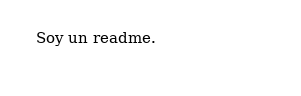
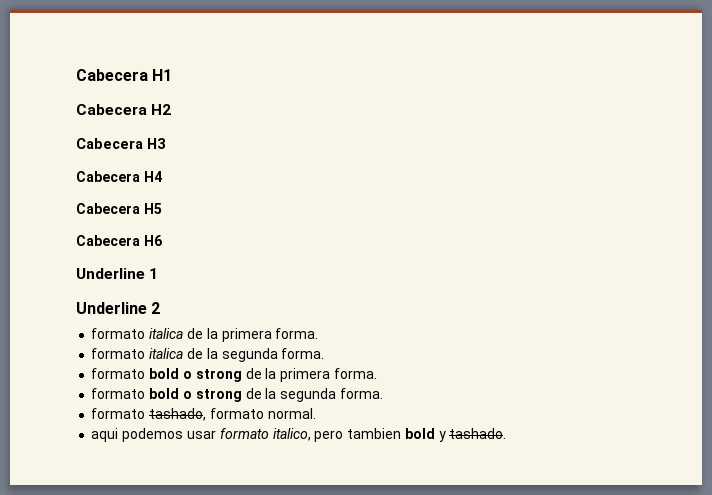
- Soy un readme.
+ Cabecera H1
+ Cabecera H2
+ Cabecera H3
+ Cabecera H4
+ Cabecera H5
+ Cabecera H6
+ Underline 1
+ Underline 2
+ formato italica de la primera forma.
+ formato italica de la segunda forma.
+ formato bold o strong de la primera forma.
+ formato bold o strong de la segunda forma.
+ formato tashado, formato normal.
+ aqui podemos usar formato italico, pero tambien bold y tashado.

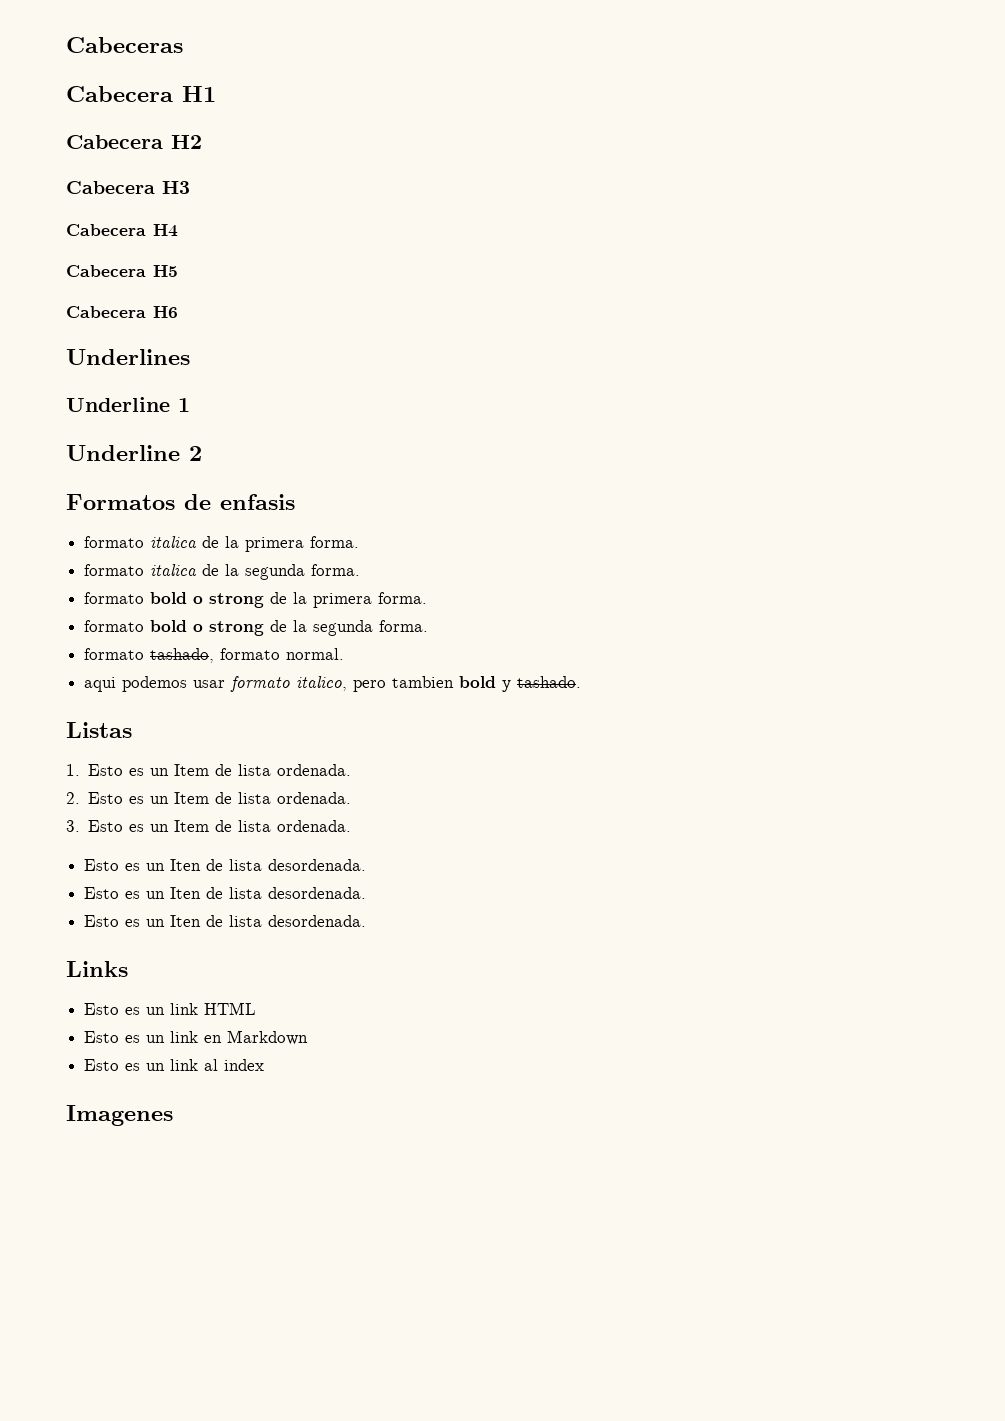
+ Cabeceras
+ Underlines
+ Formatos de enfasis
+ Listas
+ 1. Esto es un Item de lista ordenada.
+ 2. Esto es un Item de lista ordenada.
+ 3. Esto es un Item de lista ordenada.
+ Esto es un Iten de lista desordenada.
+ Esto es un Iten de lista desordenada.
+ Esto es un Iten de lista desordenada.
+ Links
+ Esto es un link HTML
+ Esto es un link en Markdown
+ Esto es un link al index
+ Imagenes

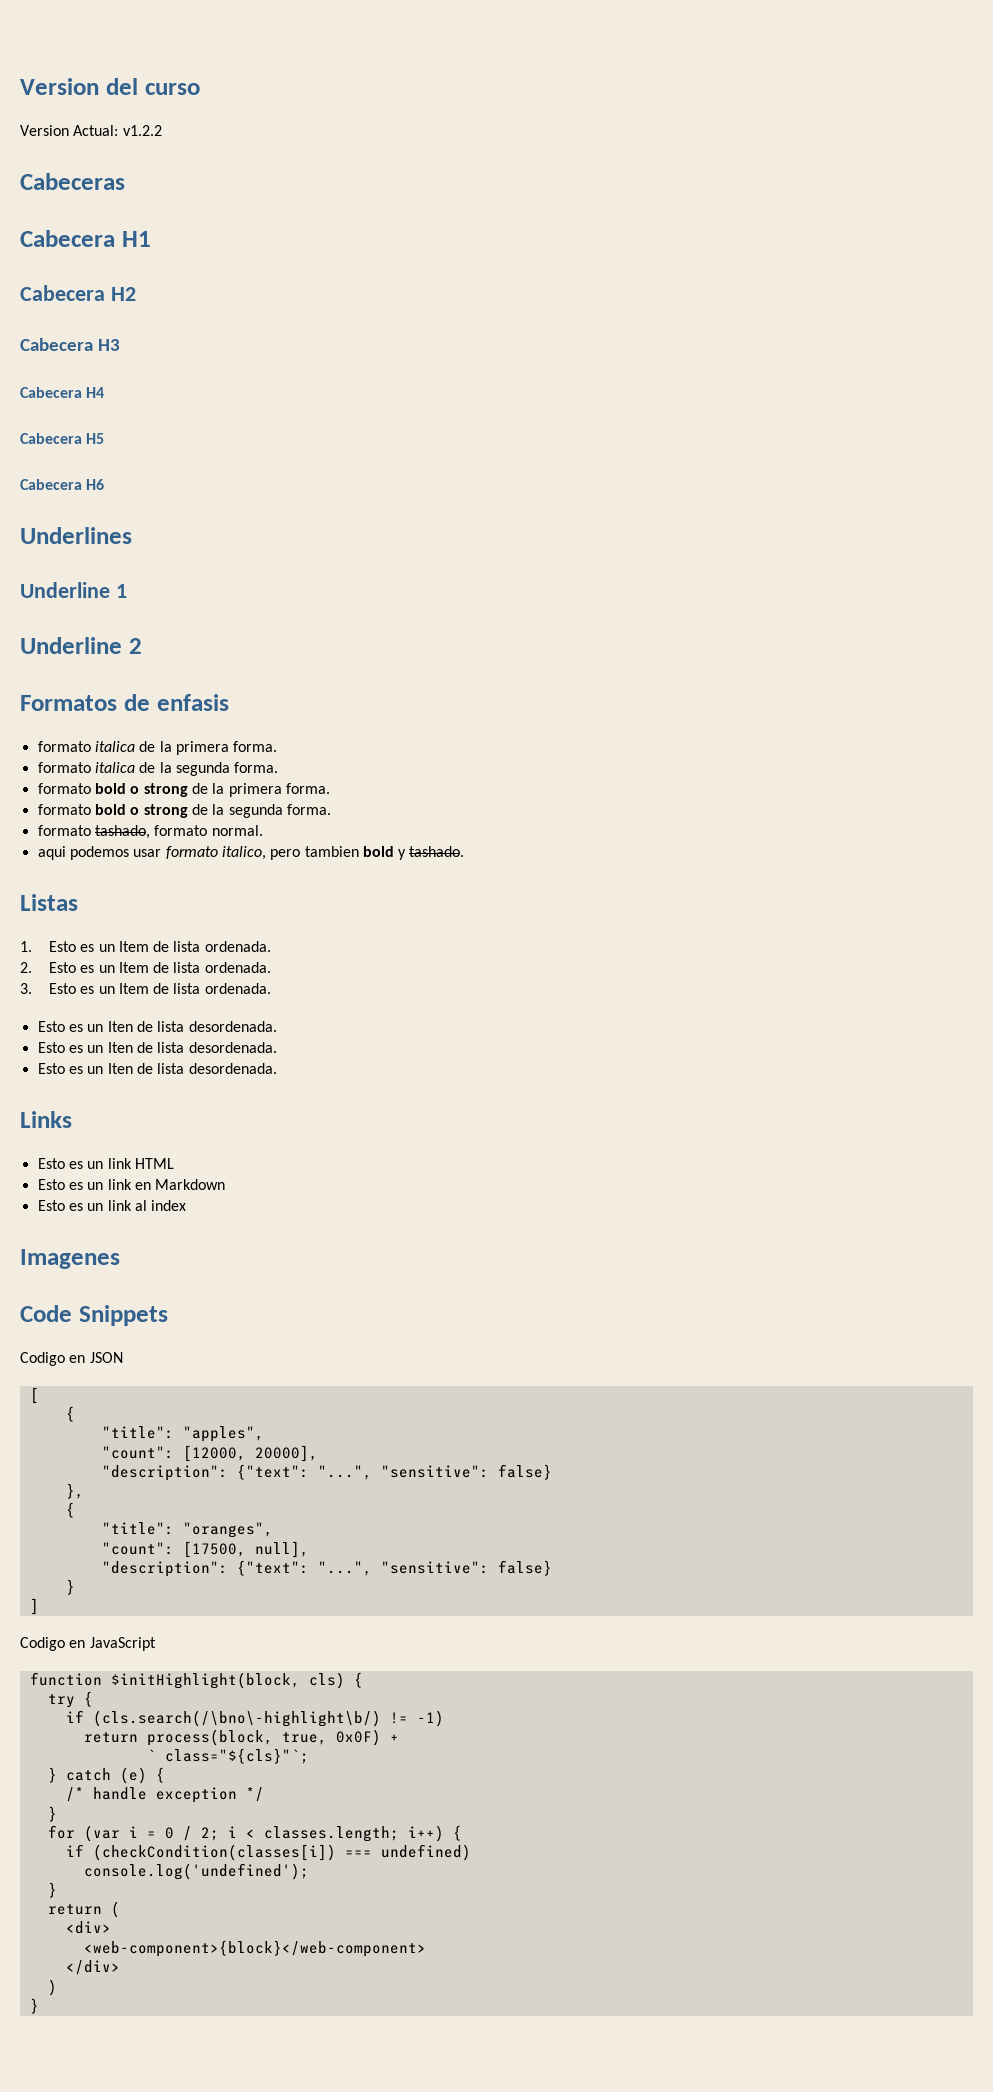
+ Version del curso
+ Version Actual: v1.2.2
+ Code Snippets
+ Codigo en JSON
+ [
+ {
+ "title": "apples",
+ "count": [12000, 20000],
+ "description": {"text": "...", "sensitive": false}
+ },
+ {
+ "title": "oranges",
+ "count": [17500, null],
+ "description": {"text": "...", "sensitive": false}
+ }
+ ]
+ Codigo en JavaScript
+ function $initHighlight(block, cls) {
+ try {
+ if (cls.search(/\bno\-highlight\b/) != -1)
+ return process(block, true, 0x0F) +
+ ` class="${cls}"`;
+ } catch (e) {
+ /* handle exception */
+ }
+ for (var i = 0 / 2; i < classes.length; i++) {
+ if (checkCondition(classes[i]) === undefined)
+ console.log('undefined');
+ }
+ return (
+ <div>
+ <web-component>{block}</web-component>
+ </div>
+ )
+ }

